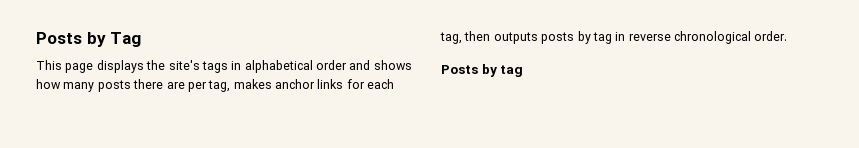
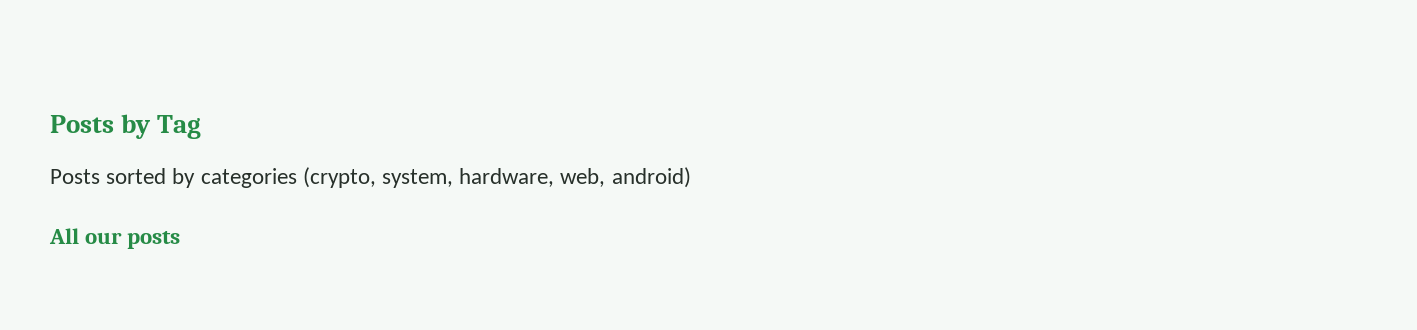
- This page displays the site's tags in alphabetical order and shows how many posts there are per tag, makes anchor links for each tag, then outputs posts by tag in reverse chronological order.
- Posts by tag
+ Posts sorted by categories (crypto, system, hardware, web, android)
+ All our posts

